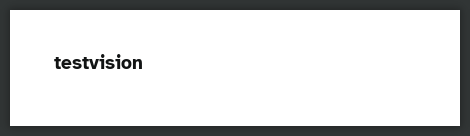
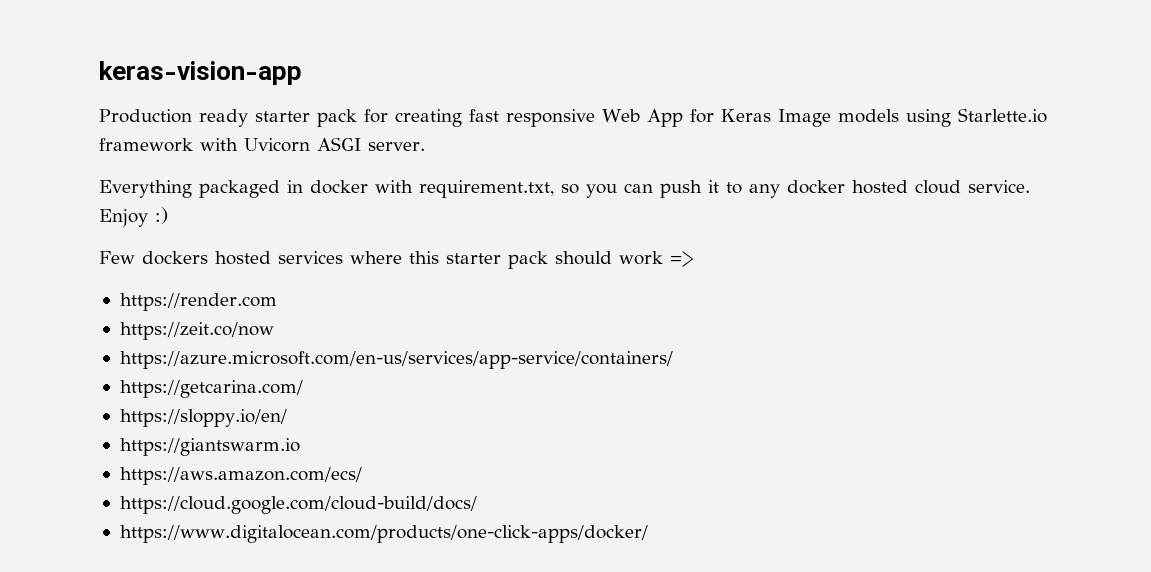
- testvision
+ keras-vision-app
+ Production ready starter pack for creating fast responsive Web App for Keras Image models using Starlette.io framework with Uvicorn ASGI server.
+ Everything packaged in docker with requirement.txt, so you can push it to any docker hosted cloud service. Enjoy :)
+ Few dockers hosted services where this starter pack should work =>
+ https://render.com
+ https://zeit.co/now
+ https://azure.microsoft.com/en-us/services/app-service/containers/
+ https://getcarina.com/
+ https://sloppy.io/en/
+ https://giantswarm.io
+ https://aws.amazon.com/ecs/
+ https://cloud.google.com/cloud-build/docs/
+ https://www.digitalocean.com/products/one-click-apps/docker/

